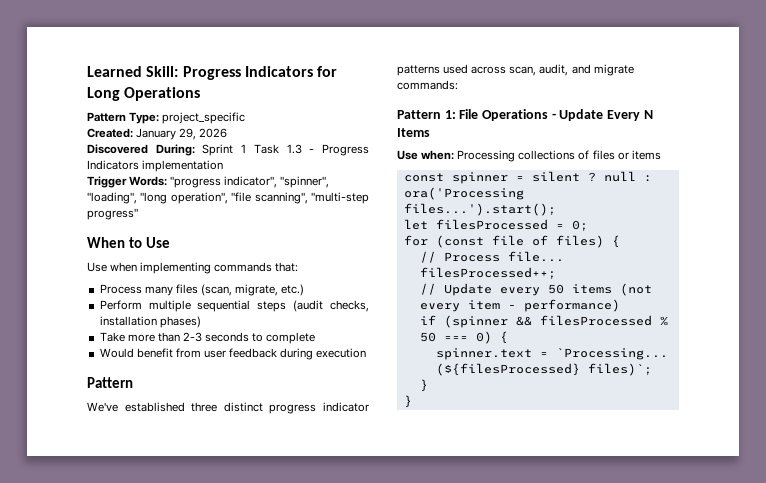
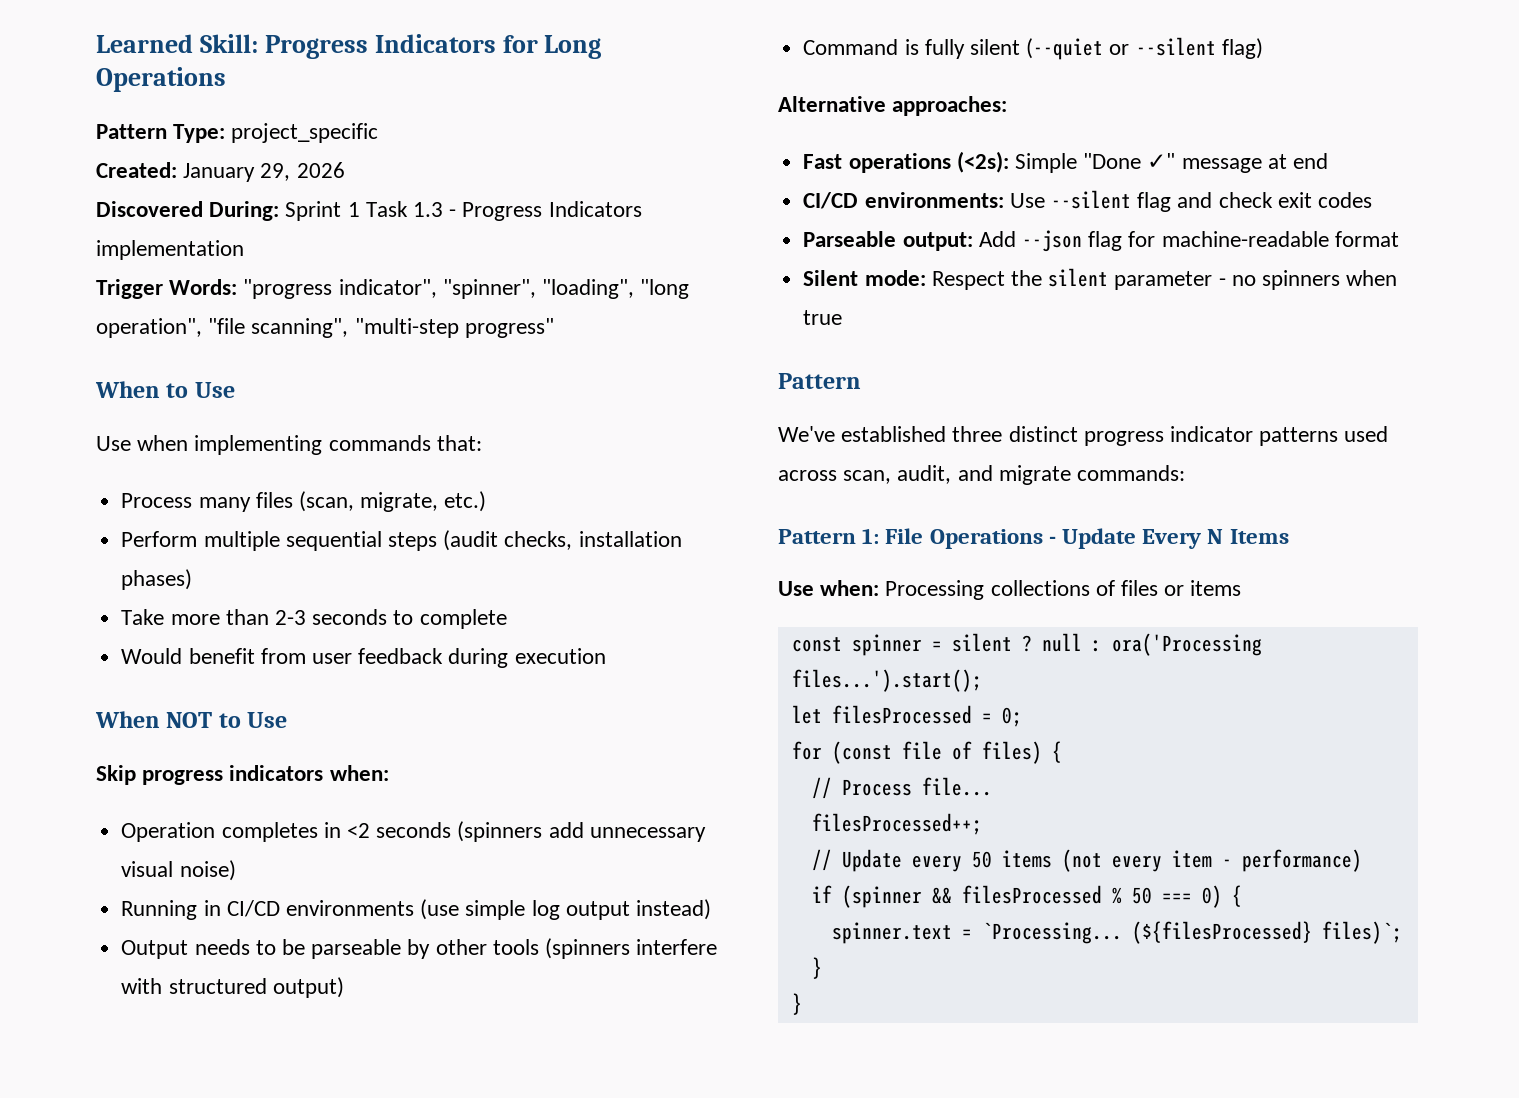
+ When NOT to Use
+ Skip progress indicators when:
+ Operation completes in <2 seconds (spinners add unnecessary visual noise)
+ Running in CI/CD environments (use simple log output instead)
+ Output needs to be parseable by other tools (spinners interfere with structured output)
+ Command is fully silent (--quiet or --silent flag)
+ Alternative approaches:
+ Fast operations (<2s): Simple "Done ✓" message at end
+ CI/CD environments: Use --silent flag and check exit codes
+ Parseable output: Add --json flag for machine-readable format
+ Silent mode: Respect the silent parameter - no spinners when true

